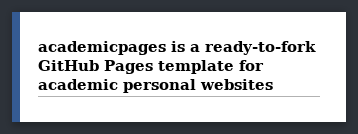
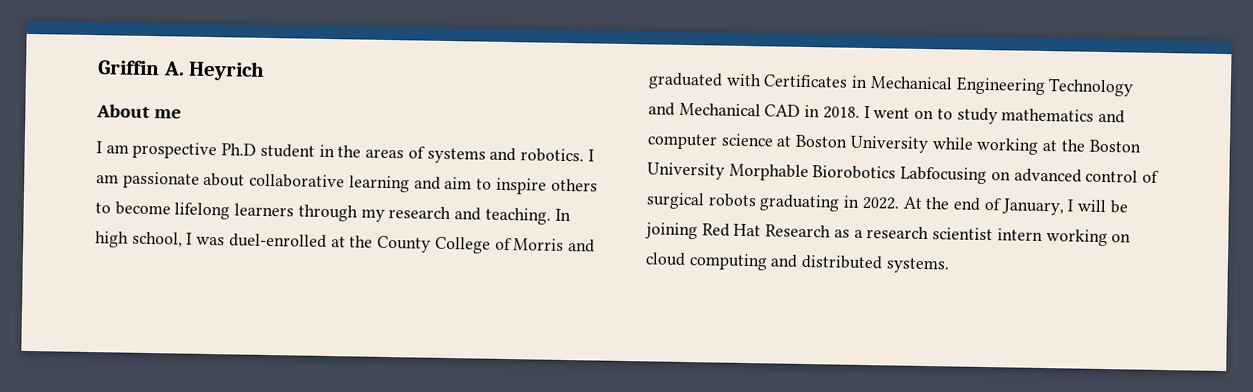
- academicpages is a ready-to-fork GitHub Pages template for academic personal websites
+ Griffin A. Heyrich
+ About me
+ I am prospective Ph.D student in the areas of systems and robotics. I am passionate about collaborative learning and aim to inspire others to become lifelong learners through my research and teaching. In high school, I was duel-enrolled at the County College of Morris and graduated with Certificates in Mechanical Engineering Technology and Mechanical CAD in 2018. I went on to study mathematics and computer science at Boston University while working at the Boston University Morphable Biorobotics Labfocusing on advanced control of surgical robots graduating in 2022. At the end of January, I will be joining Red Hat Research as a research scientist intern working on cloud computing and distributed systems.

